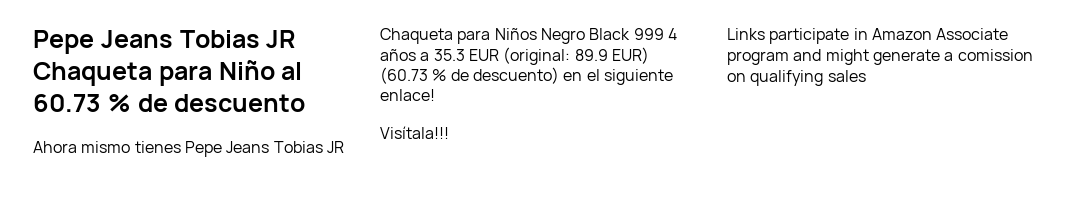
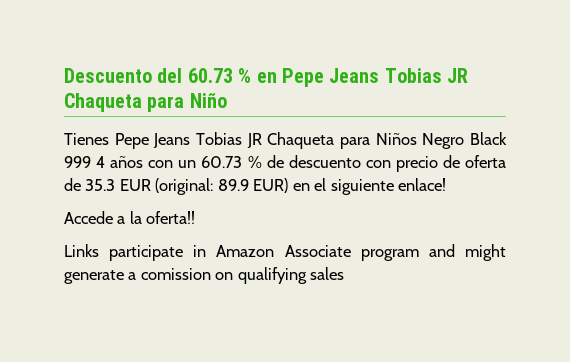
- Pepe Jeans Tobias JR Chaqueta para Niño al 60.73 % de descuento
- Ahora mismo tienes Pepe Jeans Tobias JR Chaqueta para Niños Negro Black 999 4 años a 35.3 EUR (original: 89.9 EUR) (60.73 % de descuento) en el siguiente enlace!
+ Descuento del 60.73 % en Pepe Jeans Tobias JR Chaqueta para Niño
+ Tienes Pepe Jeans Tobias JR Chaqueta para Niños Negro Black 999 4 años con un 60.73 % de descuento con precio de oferta de 35.3 EUR (original: 89.9 EUR) en el siguiente enlace!
- Visítala!!!
+ Accede a la oferta!!

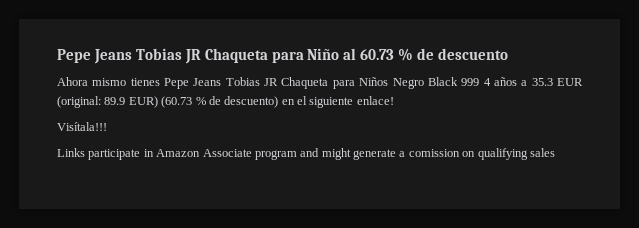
- Descuento del 60.73 % en Pepe Jeans Tobias JR Chaqueta para Niño
- Tienes Pepe Jeans Tobias JR Chaqueta para Niños Negro Black 999 4 años con un 60.73 % de descuento con precio de oferta de 35.3 EUR (original: 89.9 EUR) en el siguiente enlace!
+ Pepe Jeans Tobias JR Chaqueta para Niño al 60.73 % de descuento
+ Ahora mismo tienes Pepe Jeans Tobias JR Chaqueta para Niños Negro Black 999 4 años a 35.3 EUR (original: 89.9 EUR) (60.73 % de descuento) en el siguiente enlace!
- Accede a la oferta!!
+ Visítala!!!

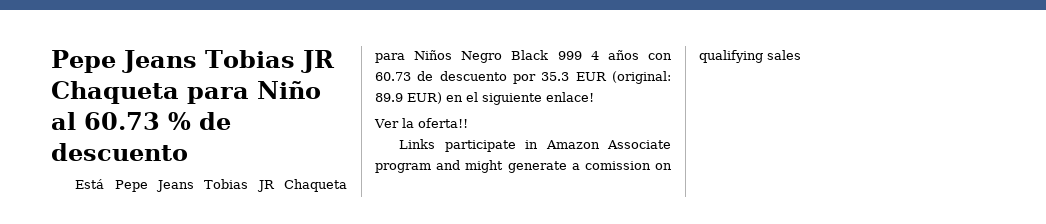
- Ahora mismo tienes Pepe Jeans Tobias JR Chaqueta para Niños Negro Black 999 4 años a 35.3 EUR (original: 89.9 EUR) (60.73 % de descuento) en el siguiente enlace!
+ Está Pepe Jeans Tobias JR Chaqueta para Niños Negro Black 999 4 años con 60.73 de descuento por 35.3 EUR (original: 89.9 EUR) en el siguiente enlace!
- Visítala!!!
+ Ver la oferta!!

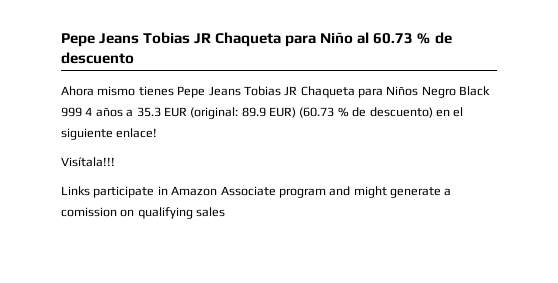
- Está Pepe Jeans Tobias JR Chaqueta para Niños Negro Black 999 4 años con 60.73 de descuento por 35.3 EUR (original: 89.9 EUR) en el siguiente enlace!
+ Ahora mismo tienes Pepe Jeans Tobias JR Chaqueta para Niños Negro Black 999 4 años a 35.3 EUR (original: 89.9 EUR) (60.73 % de descuento) en el siguiente enlace!
- Ver la oferta!!
+ Visítala!!!

